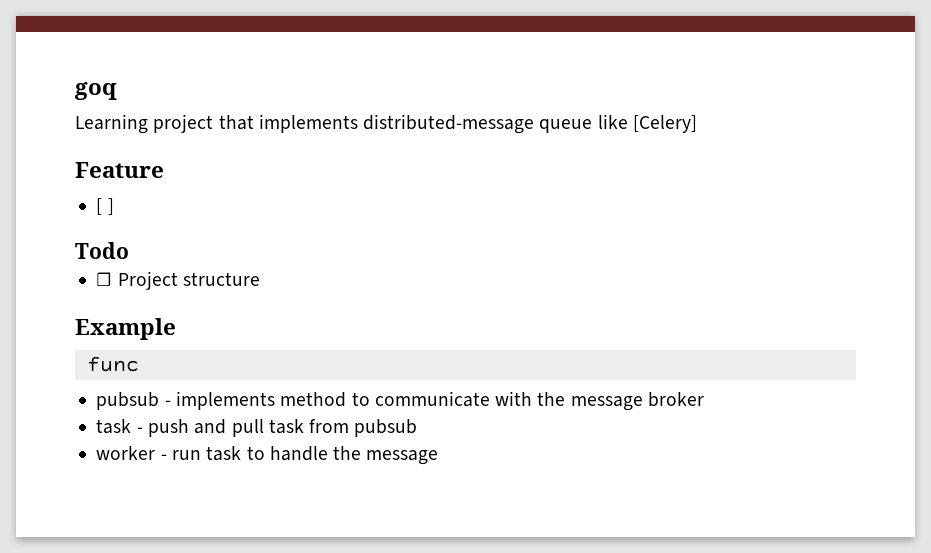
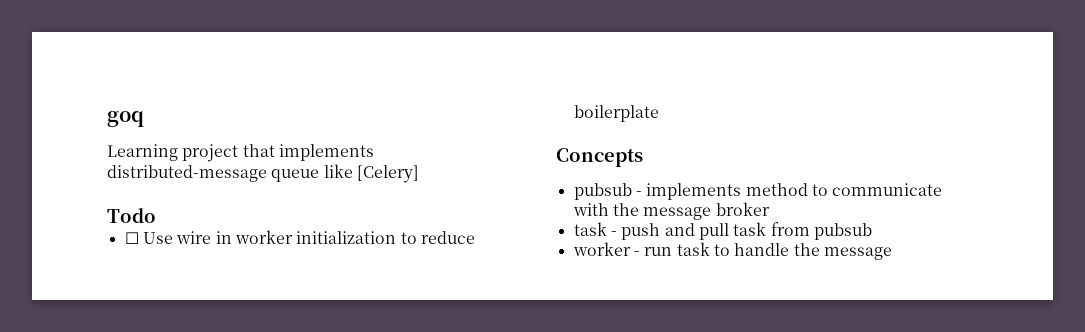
- Feature
- [ ]
- ☐ Project structure
- Example
- func
+ ☐ Use wire in worker initialization to reduce boilerplate
+ Concepts

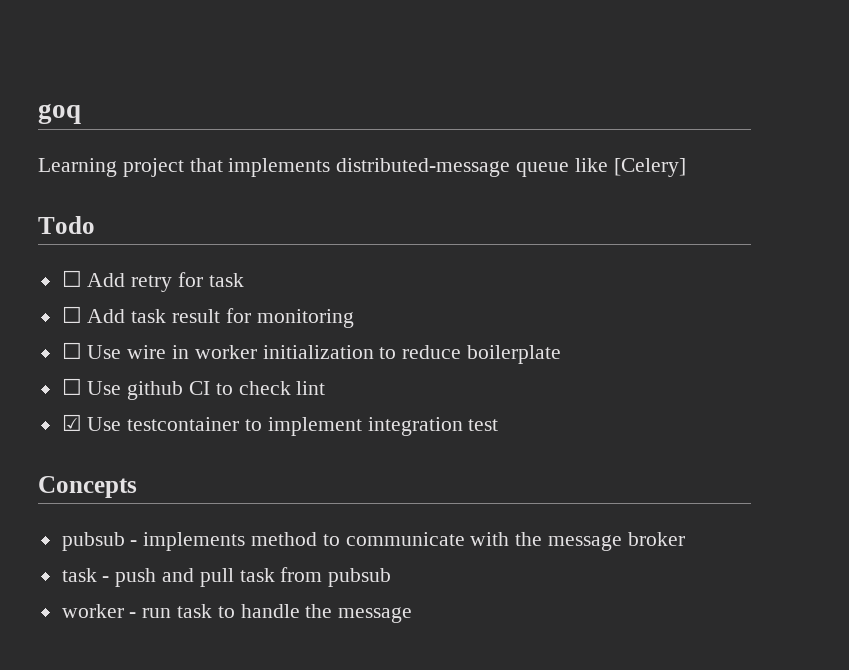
+ ☐ Add retry for task
+ ☐ Add task result for monitoring
+ ☐ Use github CI to check lint
+ ☑ Use testcontainer to implement integration test

